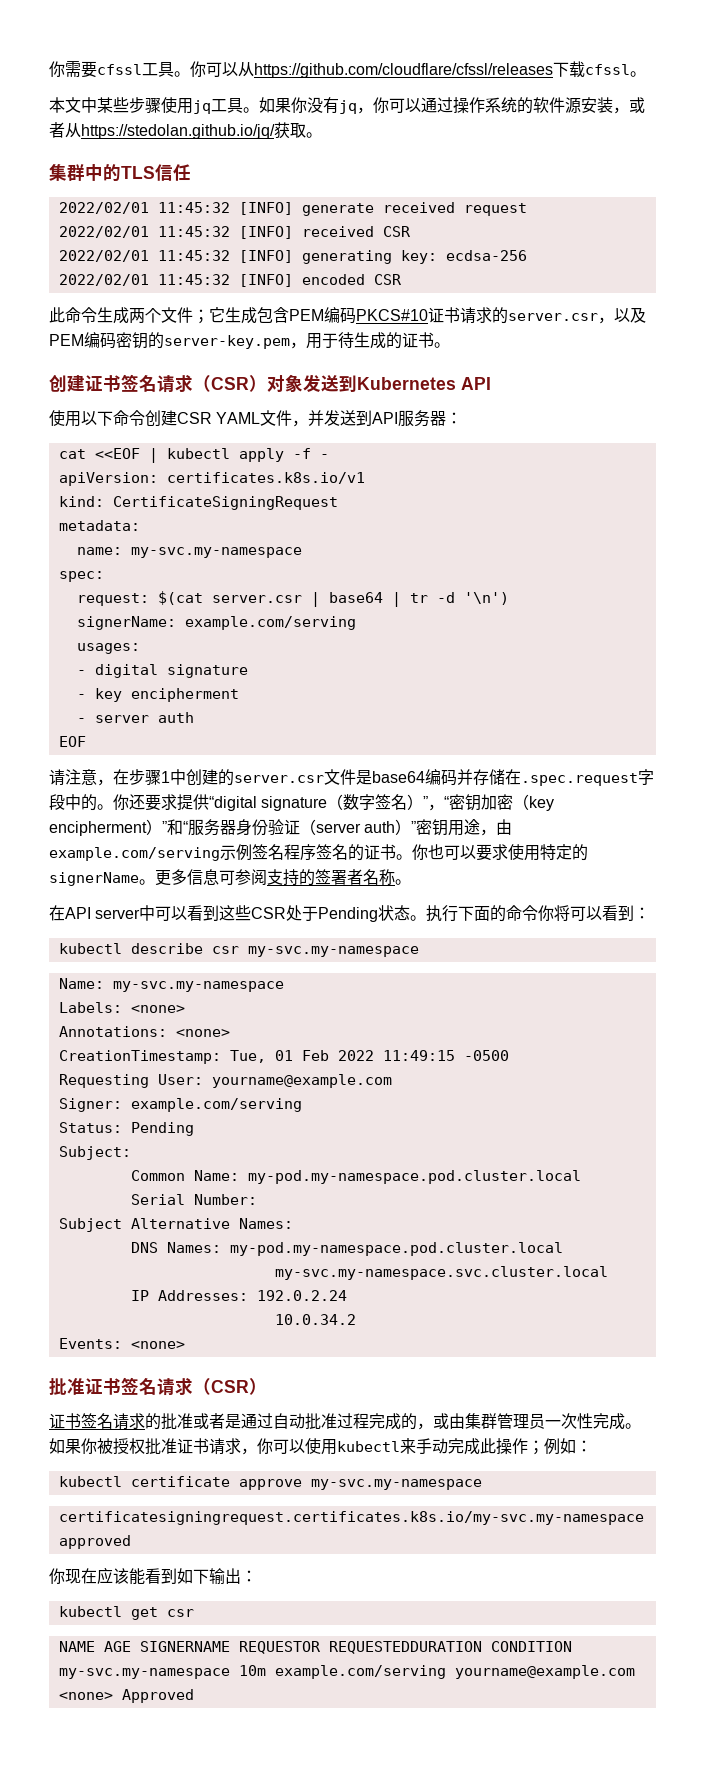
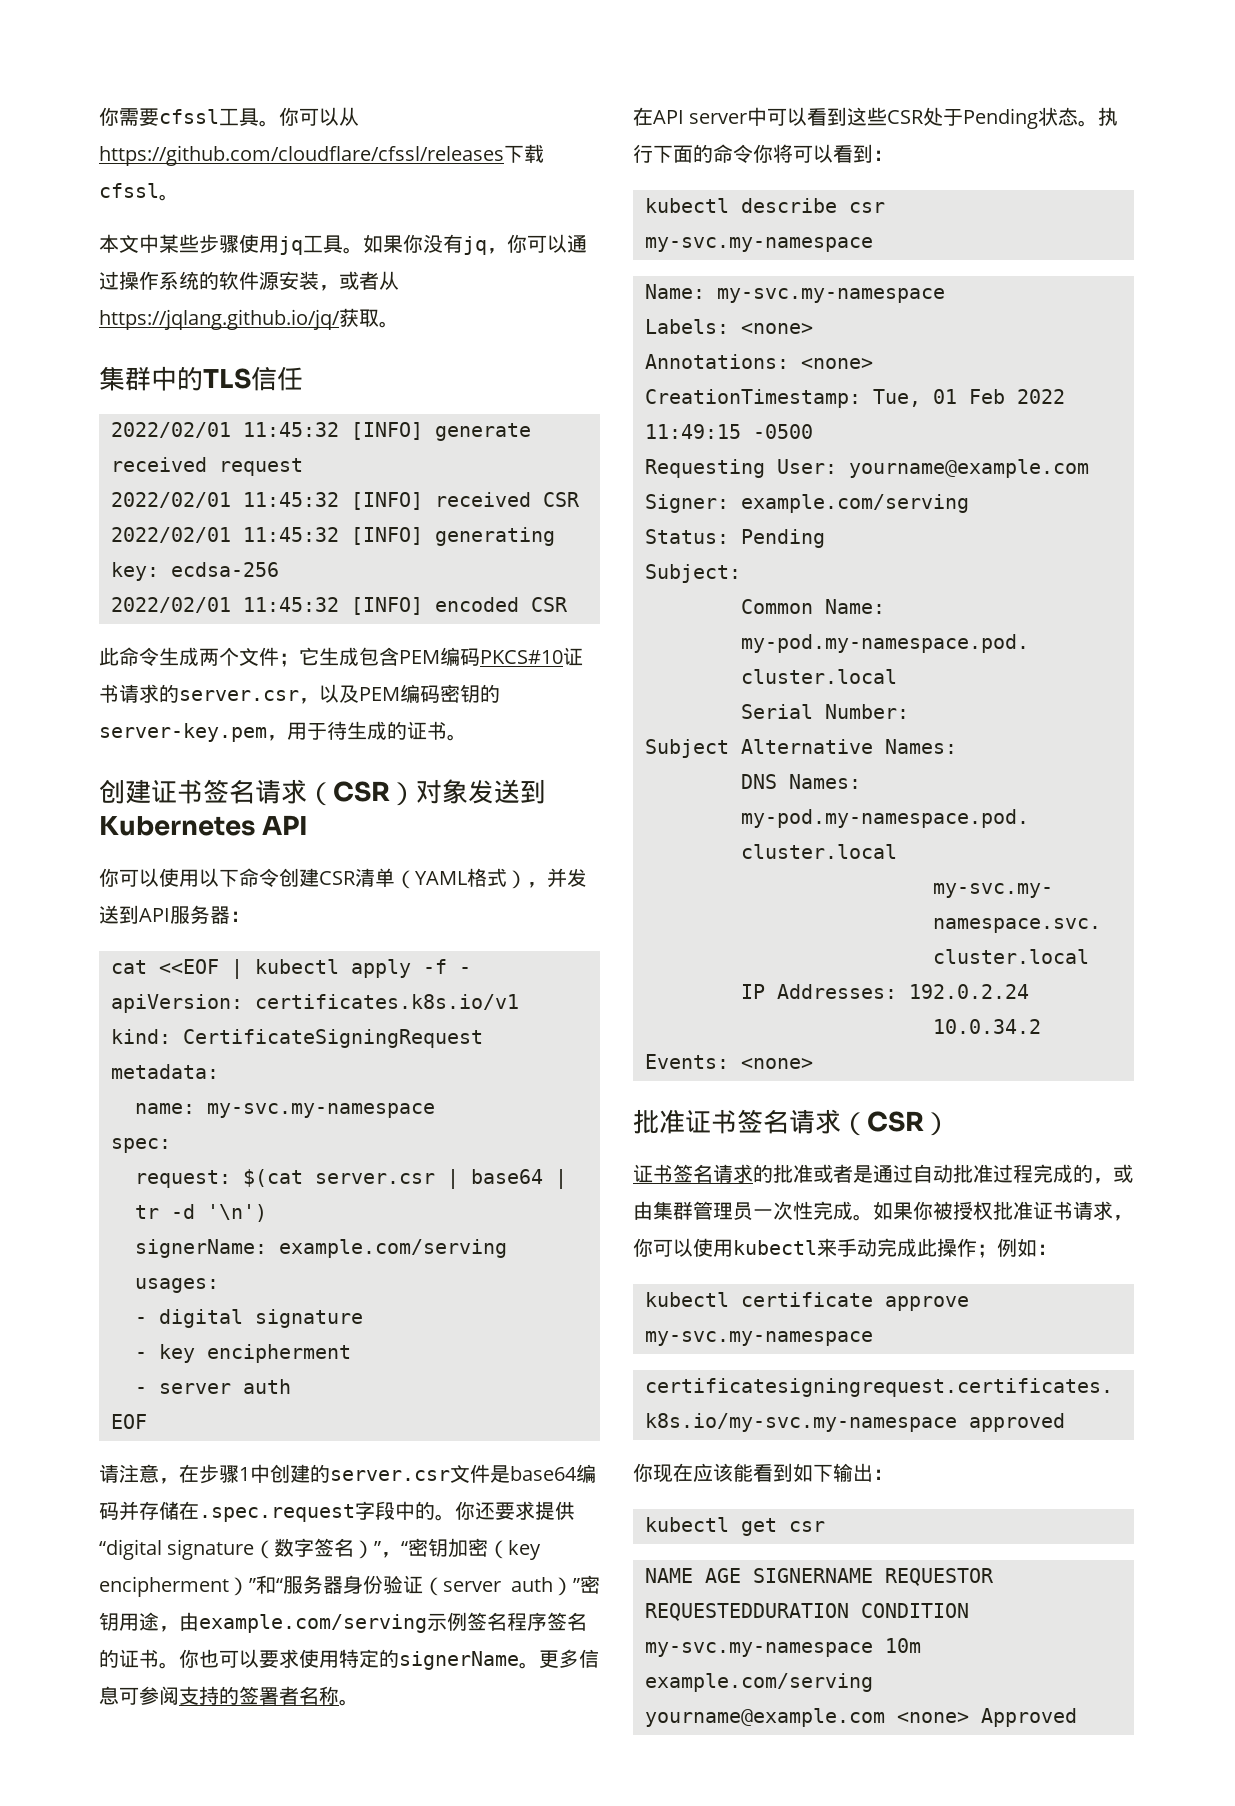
- 如果你没有jq，你可以通过操作系统的软件源安装，或者从https://stedolan.github.io/jq/获取。
+ 如果你没有jq，你可以通过操作系统的软件源安装，或者从https://jqlang.github.io/jq/获取。
- 使用以下命令创建CSR YAML文件，并发送到API服务器：
+ 你可以使用以下命令创建CSR清单（YAML格式），并发送到API服务器：

